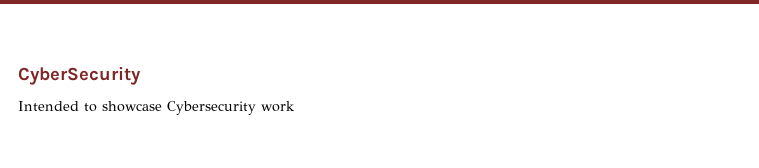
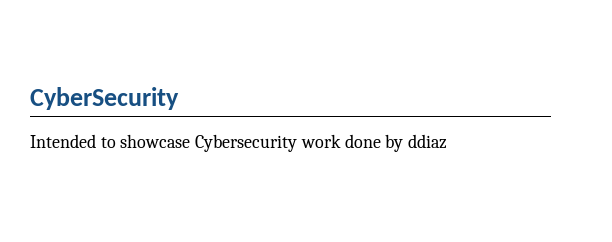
- Intended to showcase Cybersecurity work
+ Intended to showcase Cybersecurity work done by ddiaz

